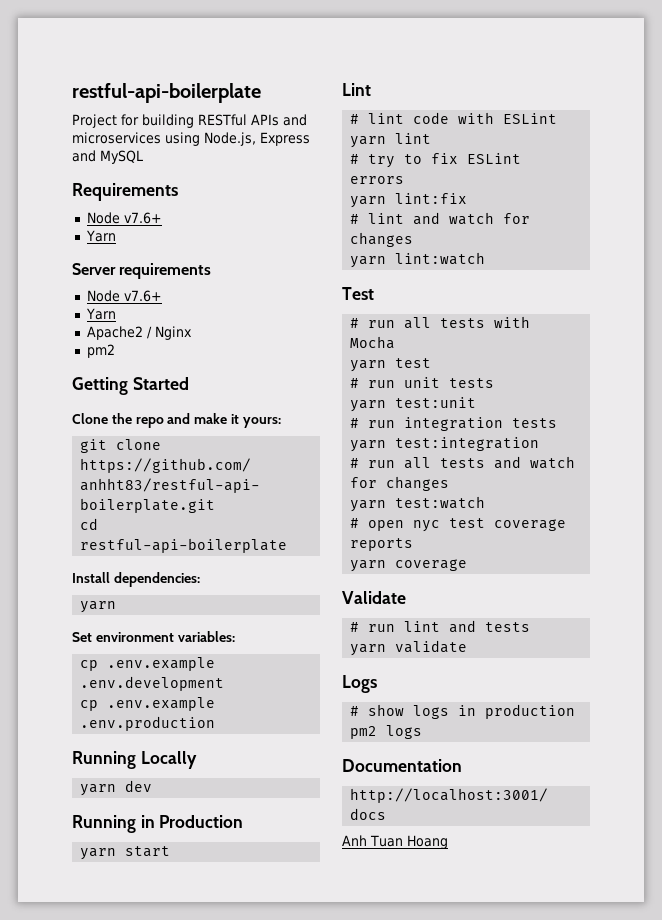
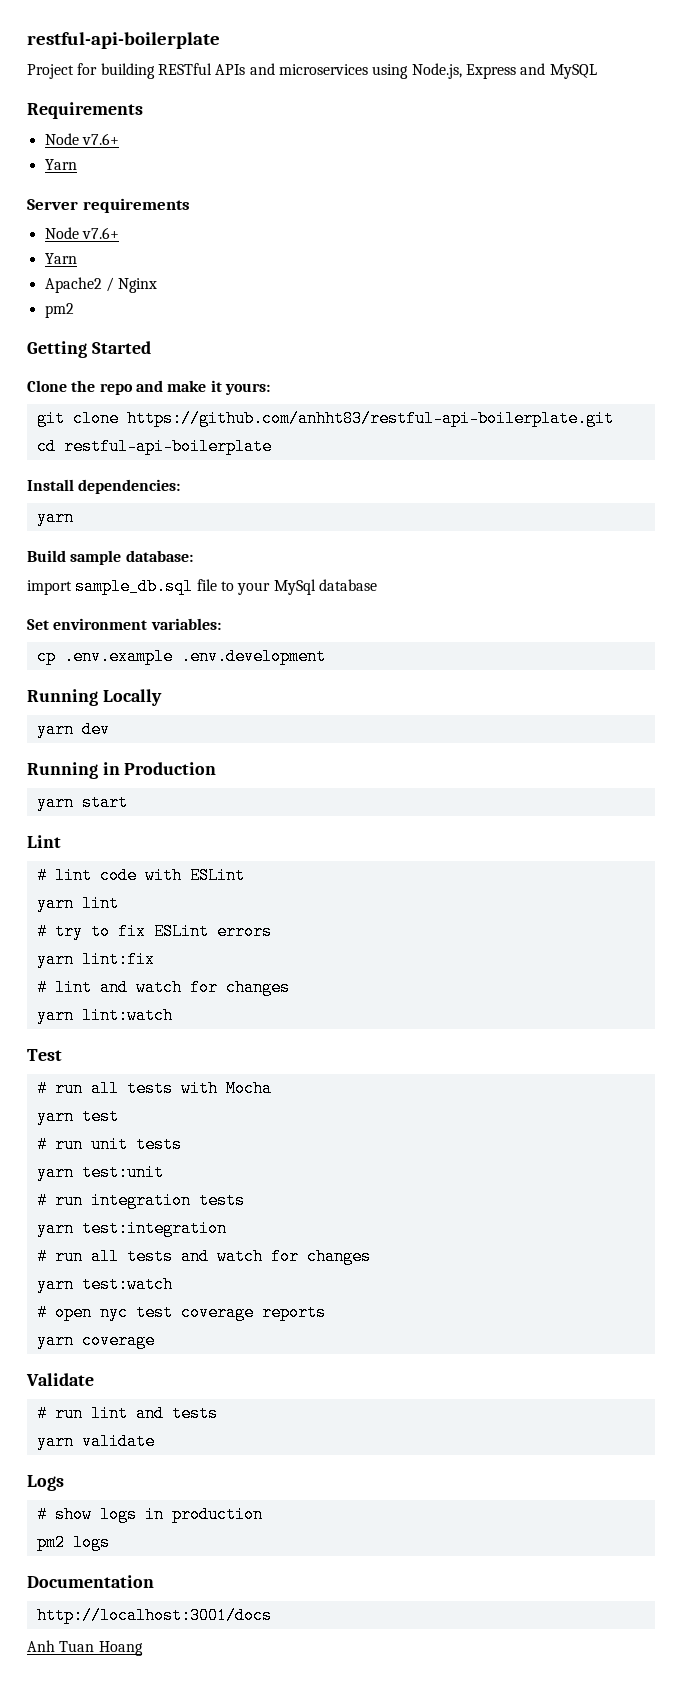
+ Build sample database:
+ import sample_db.sql file to your MySql database
- cp .env.example .env.production

